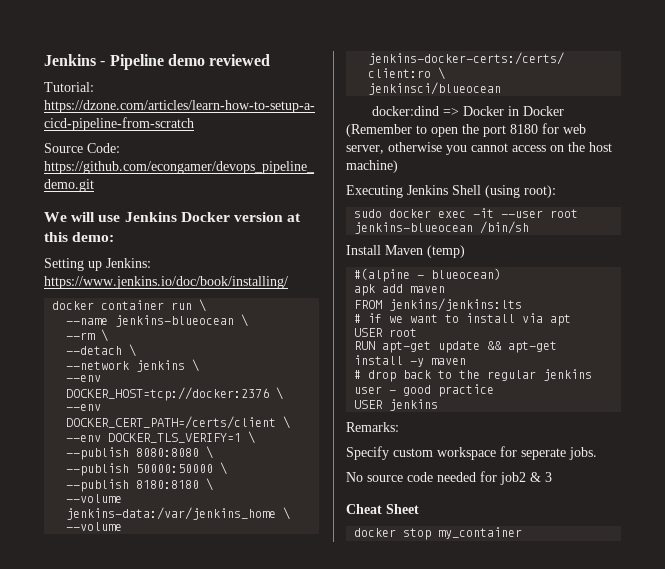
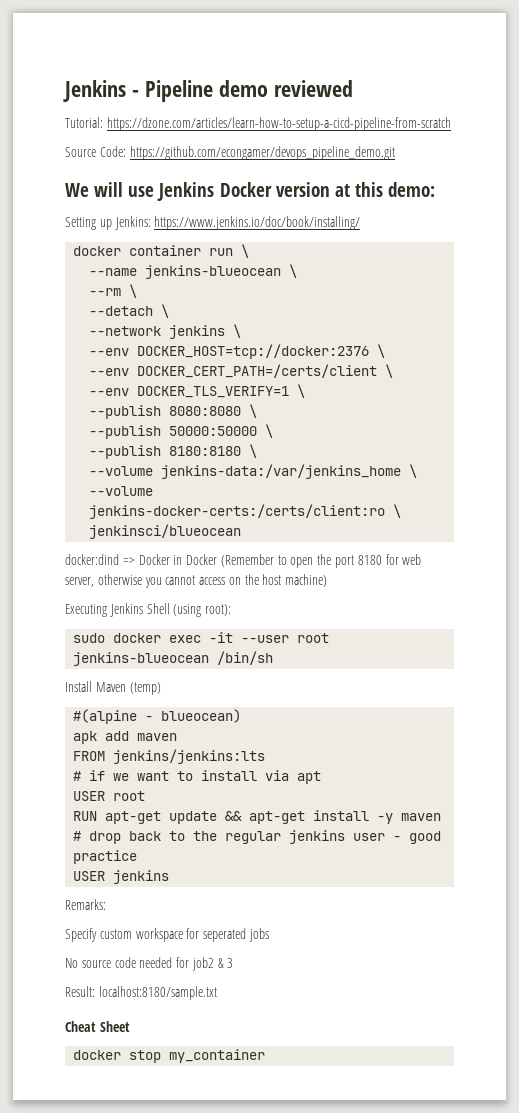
- Specify custom workspace for seperate jobs.
+ Specify custom workspace for seperated jobs
+ Result: localhost:8180/sample.txt

